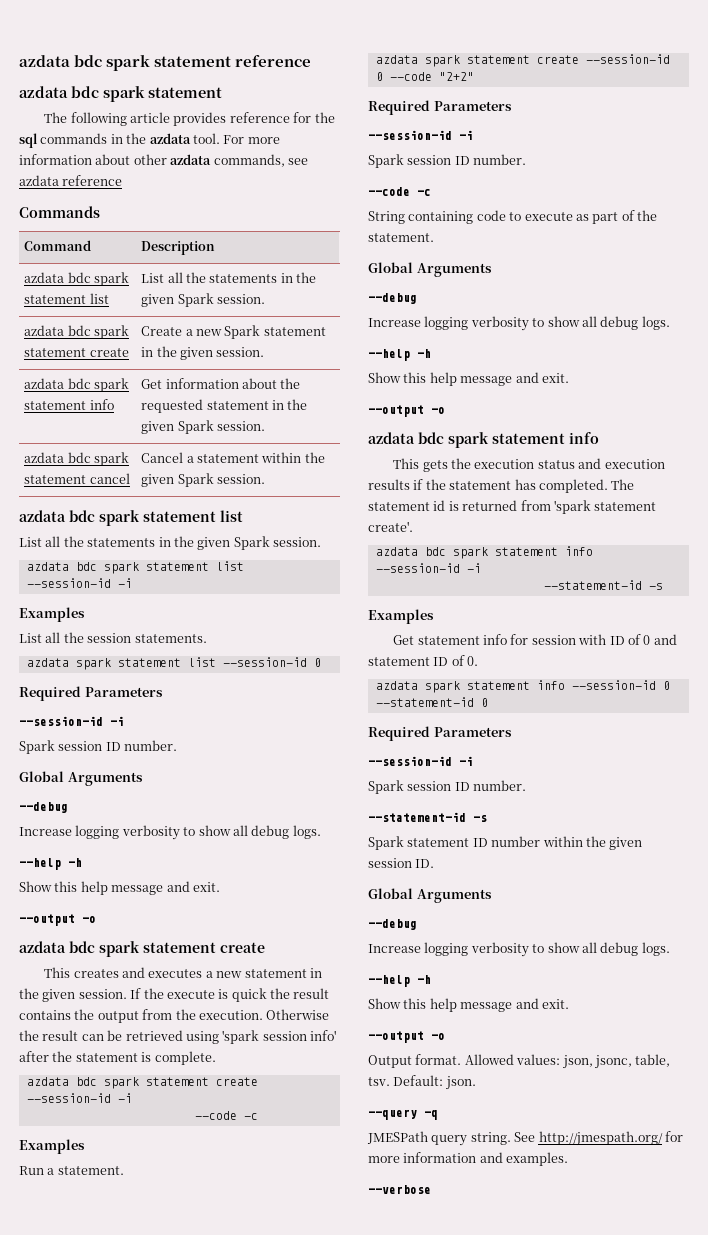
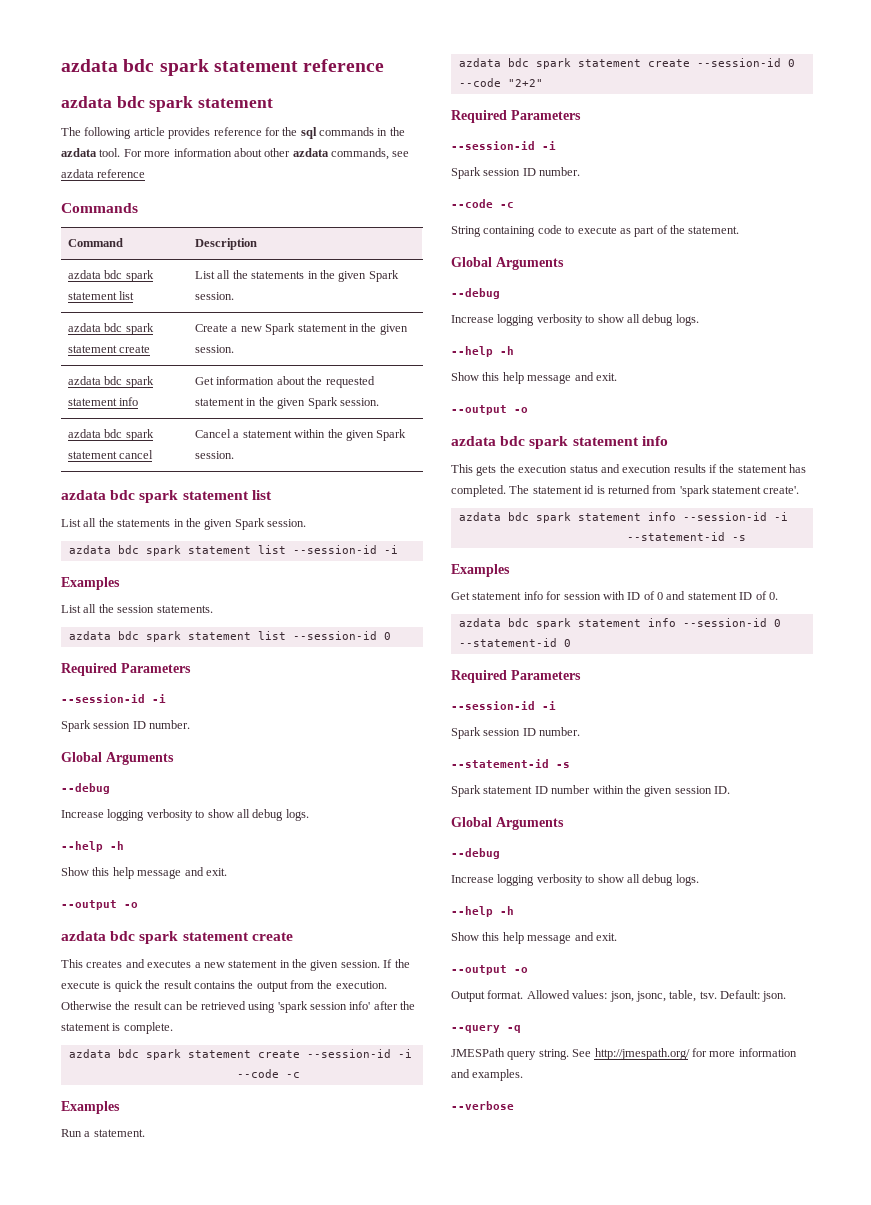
- azdata spark statement list --session-id 0
+ azdata bdc spark statement list --session-id 0
- azdata spark statement create --session-id 0 --code "2+2"
+ azdata bdc spark statement create --session-id 0 --code "2+2"
- azdata spark statement info --session-id 0 --statement-id 0
+ azdata bdc spark statement info --session-id 0 --statement-id 0

